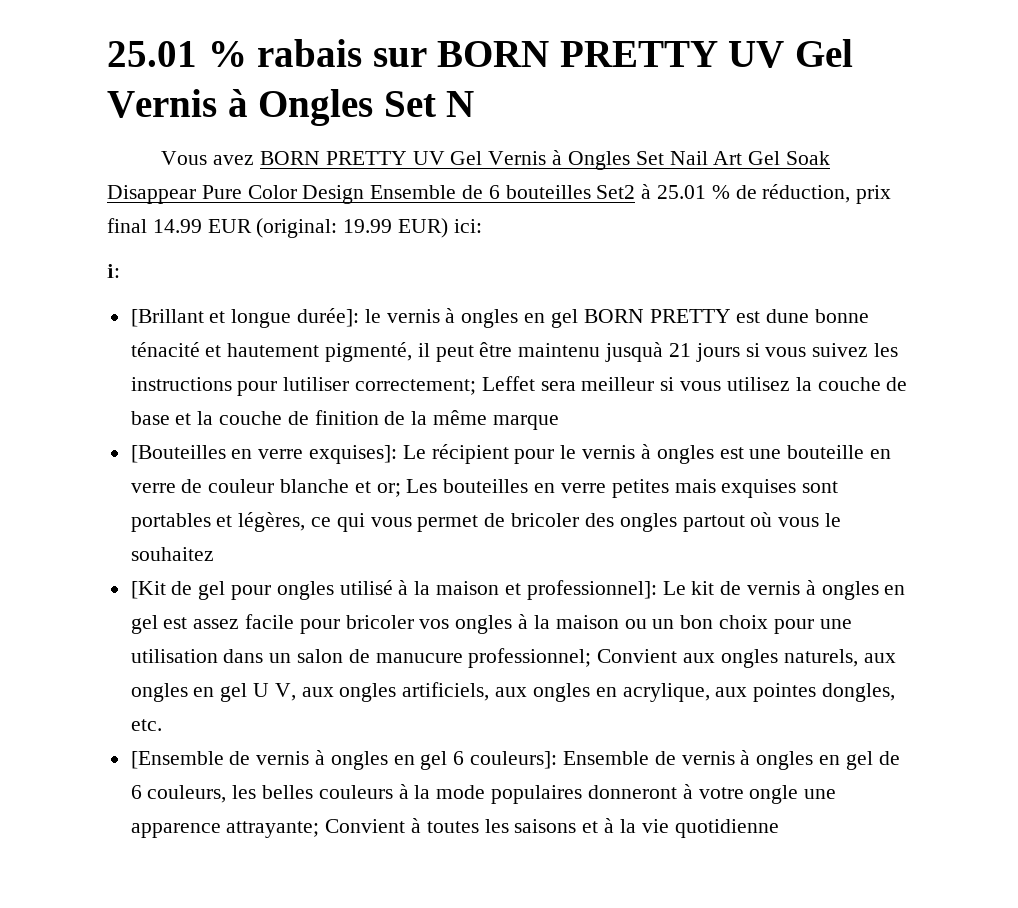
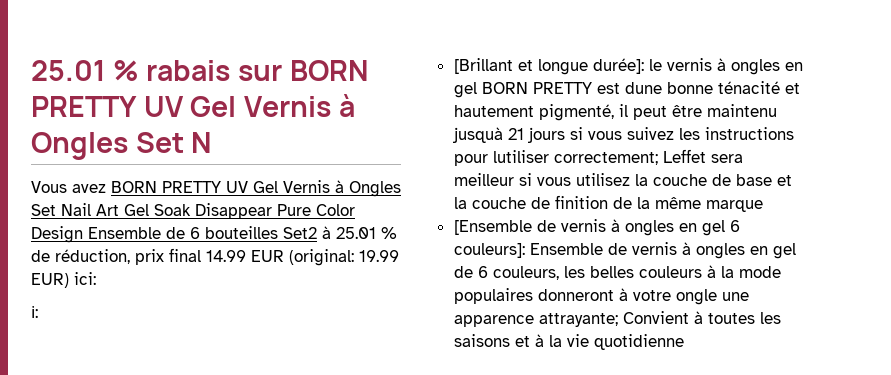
- [Bouteilles en verre exquises]: Le récipient pour le vernis à ongles est une bouteille en verre de couleur blanche et or; Les bouteilles en verre petites mais exquises sont portables et légères, ce qui vous permet de bricoler des ongles partout où vous le souhaitez
- [Kit de gel pour ongles utilisé à la maison et professionnel]: Le kit de vernis à ongles en gel est assez facile pour bricoler vos ongles à la maison ou un bon choix pour une utilisation dans un salon de manucure professionnel; Convient aux ongles naturels, aux ongles en gel U V, aux ongles artificiels, aux ongles en acrylique, aux pointes dongles, etc.

